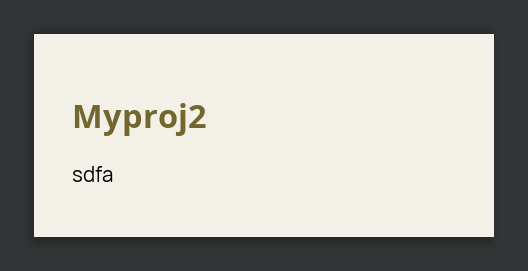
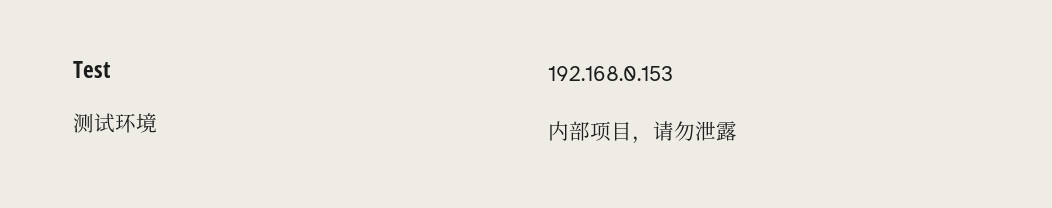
- Myproj2
- sdfa
+ Test
+ 测试环境
+ 192.168.0.153
+ 内部项目，请勿泄露

